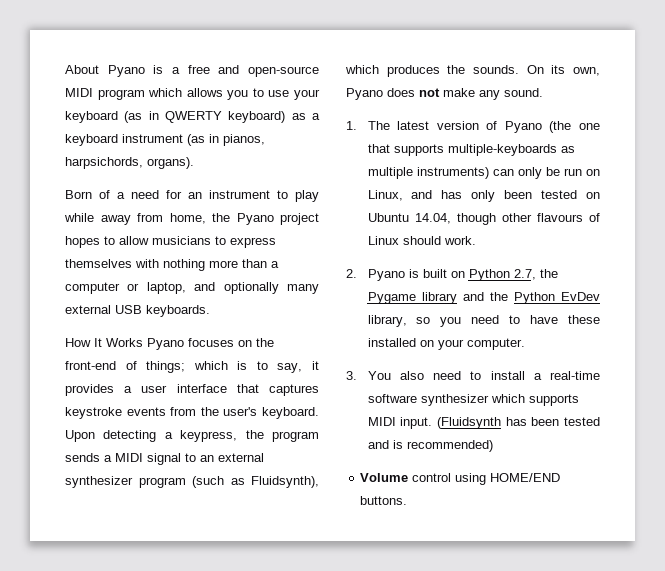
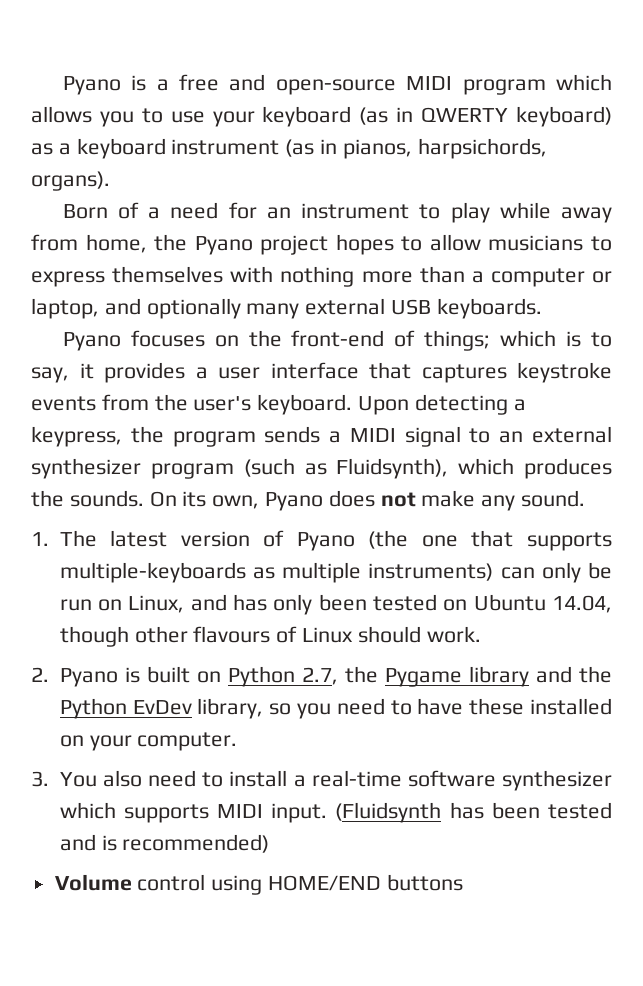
- About Pyano is a free and open-source MIDI program which allows you to use your keyboard (as in QWERTY keyboard) as a keyboard instrument (as in pianos, harpsichords, organs).
+ Pyano is a free and open-source MIDI program which allows you to use your keyboard (as in QWERTY keyboard) as a keyboard instrument (as in pianos, harpsichords, organs).
- How It Works Pyano focuses on the front-end of things; which is to say, it provides a user interface that captures keystroke events from the user's keyboard.
+ Pyano focuses on the front-end of things; which is to say, it provides a user interface that captures keystroke events from the user's keyboard.
- Volume control using HOME/END buttons.
+ Volume control using HOME/END buttons

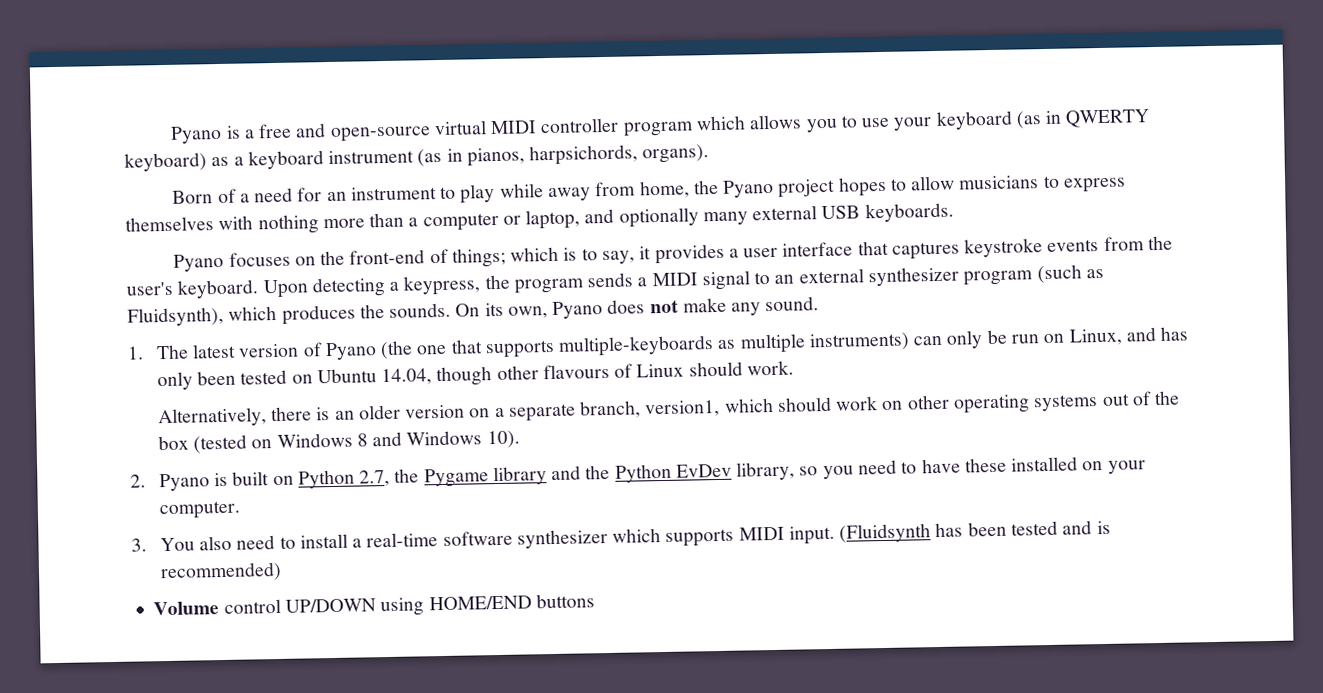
- Pyano is a free and open-source MIDI program which allows you to use your keyboard (as in QWERTY keyboard) as a keyboard instrument (as in pianos, harpsichords, organs).
+ Pyano is a free and open-source virtual MIDI controller program which allows you to use your keyboard (as in QWERTY keyboard) as a keyboard instrument (as in pianos, harpsichords, organs).
+ Alternatively, there is an older version on a separate branch, version1, which should work on other operating systems out of the box (tested on Windows 8 and Windows 10).
- Volume control using HOME/END buttons
+ Volume control UP/DOWN using HOME/END buttons

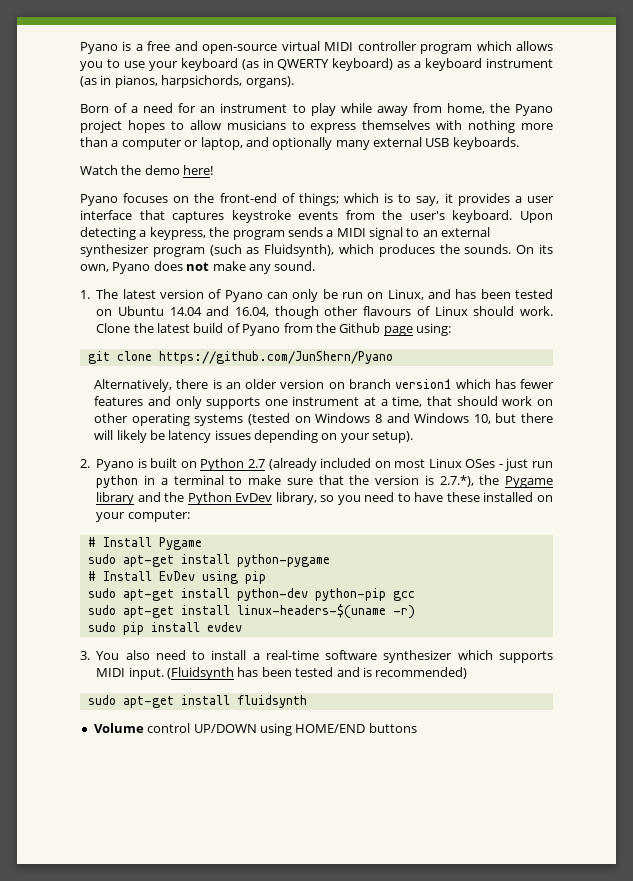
+ Watch the demo here!
- 1. The latest version of Pyano (the one that supports multiple-keyboards as multiple instruments) can only be run on Linux, and has only been tested on Ubuntu 14.04, though other flavours of Linux should work.
+ 1. The latest version of Pyano can only be run on Linux, and has been tested on Ubuntu 14.04 and 16.04, though other flavours of Linux should work. Clone the latest build of Pyano from the Github page using:
+ git clone https://github.com/JunShern/Pyano
- Alternatively, there is an older version on a separate branch, version1, which should work on other operating systems out of the box (tested on Windows 8 and Windows 10).
+ Alternatively, there is an older version on branch version1 which has fewer features and only supports one instrument at a time, that should work on other operating systems (tested on Windows 8 and Windows 10, but there will likely be latency issues depending on your setup).
- 2. Pyano is built on Python 2.7, the Pygame library and the Python EvDev library, so you need to have these installed on your computer.
+ 2. Pyano is built on Python 2.7 (already included on most Linux OSes - just run python in a terminal to make sure that the version is 2.7.*), the Pygame library and the Python EvDev library, so you need to have these installed on your computer:
+ # Install Pygame
+ sudo apt-get install python-pygame
+ # Install EvDev using pip
+ sudo apt-get install python-dev python-pip gcc
+ sudo apt-get install linux-headers-$(uname -r)
+ sudo pip install evdev
+ sudo apt-get install fluidsynth

